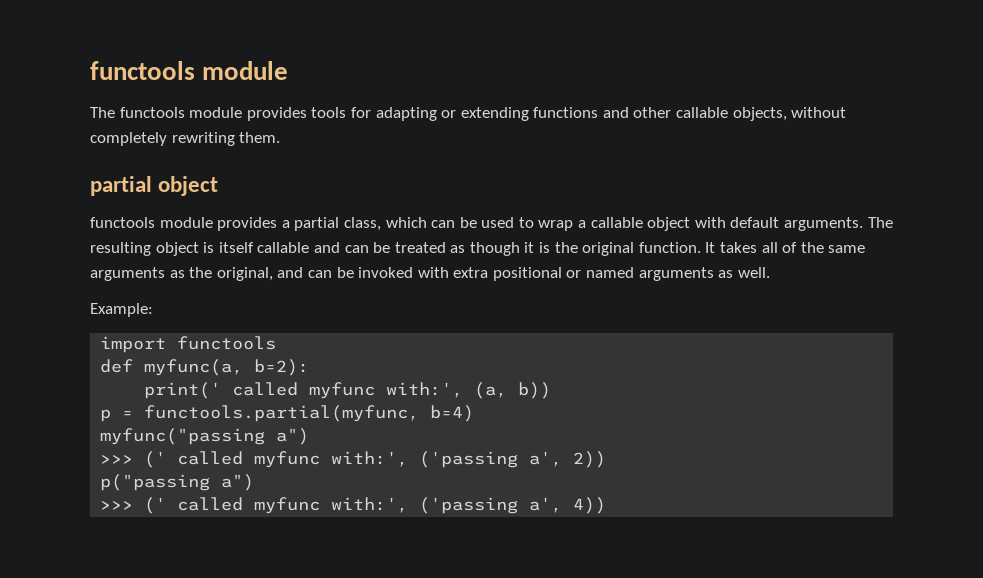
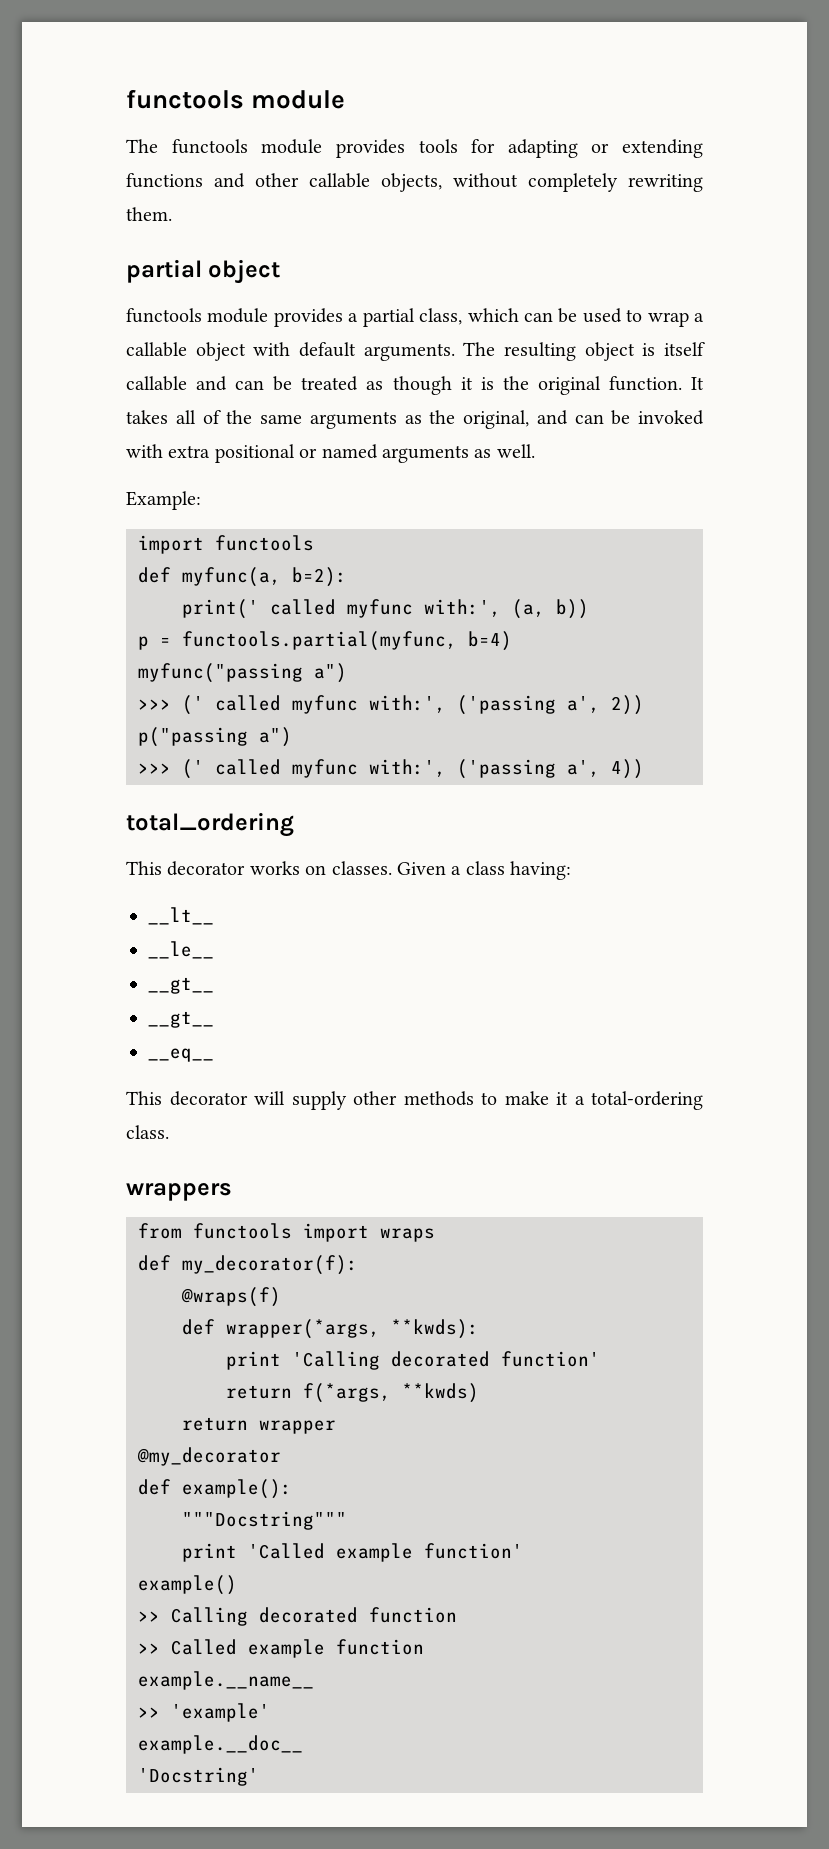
+ total_ordering
+ This decorator works on classes. Given a class having:
+ __lt__
+ __le__
+ __gt__
+ __gt__
+ __eq__
+ This decorator will supply other methods to make it a total-ordering class.
+ wrappers
+ from functools import wraps
+ def my_decorator(f):
+ @wraps(f)
+ def wrapper(*args, **kwds):
+ print 'Calling decorated function'
+ return f(*args, **kwds)
+ return wrapper
+ @my_decorator
+ def example():
+ """Docstring"""
+ print 'Called example function'
+ example()
+ >> Calling decorated function
+ >> Called example function
+ example.__name__
+ >> 'example'
+ example.__doc__
+ 'Docstring'

